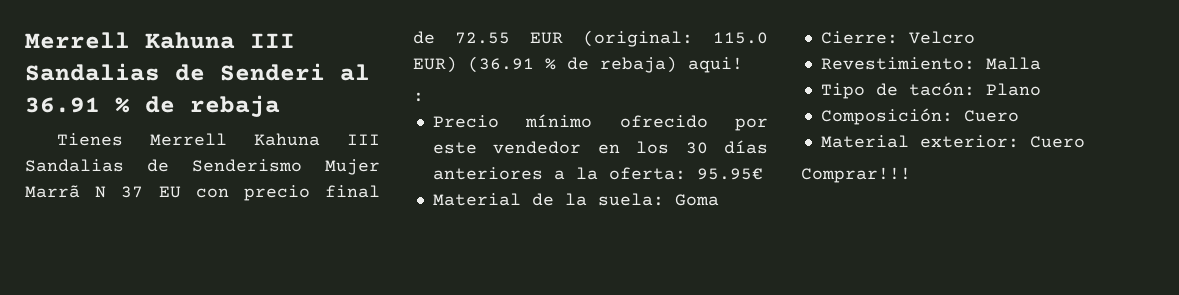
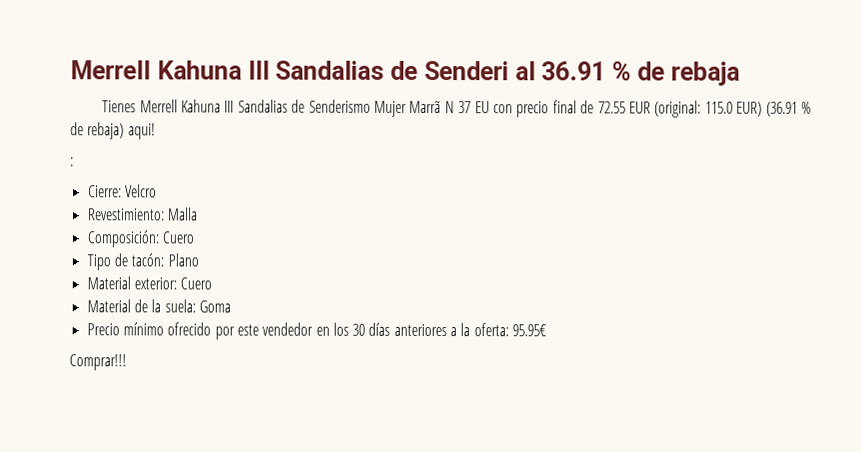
+ Cierre: Velcro
+ Revestimiento: Malla
+ Composición: Cuero
+ Tipo de tacón: Plano
+ Material exterior: Cuero
+ Material de la suela: Goma
- Material de la suela: Goma
- Cierre: Velcro
- Revestimiento: Malla
- Tipo de tacón: Plano
- Composición: Cuero
- Material exterior: Cuero

